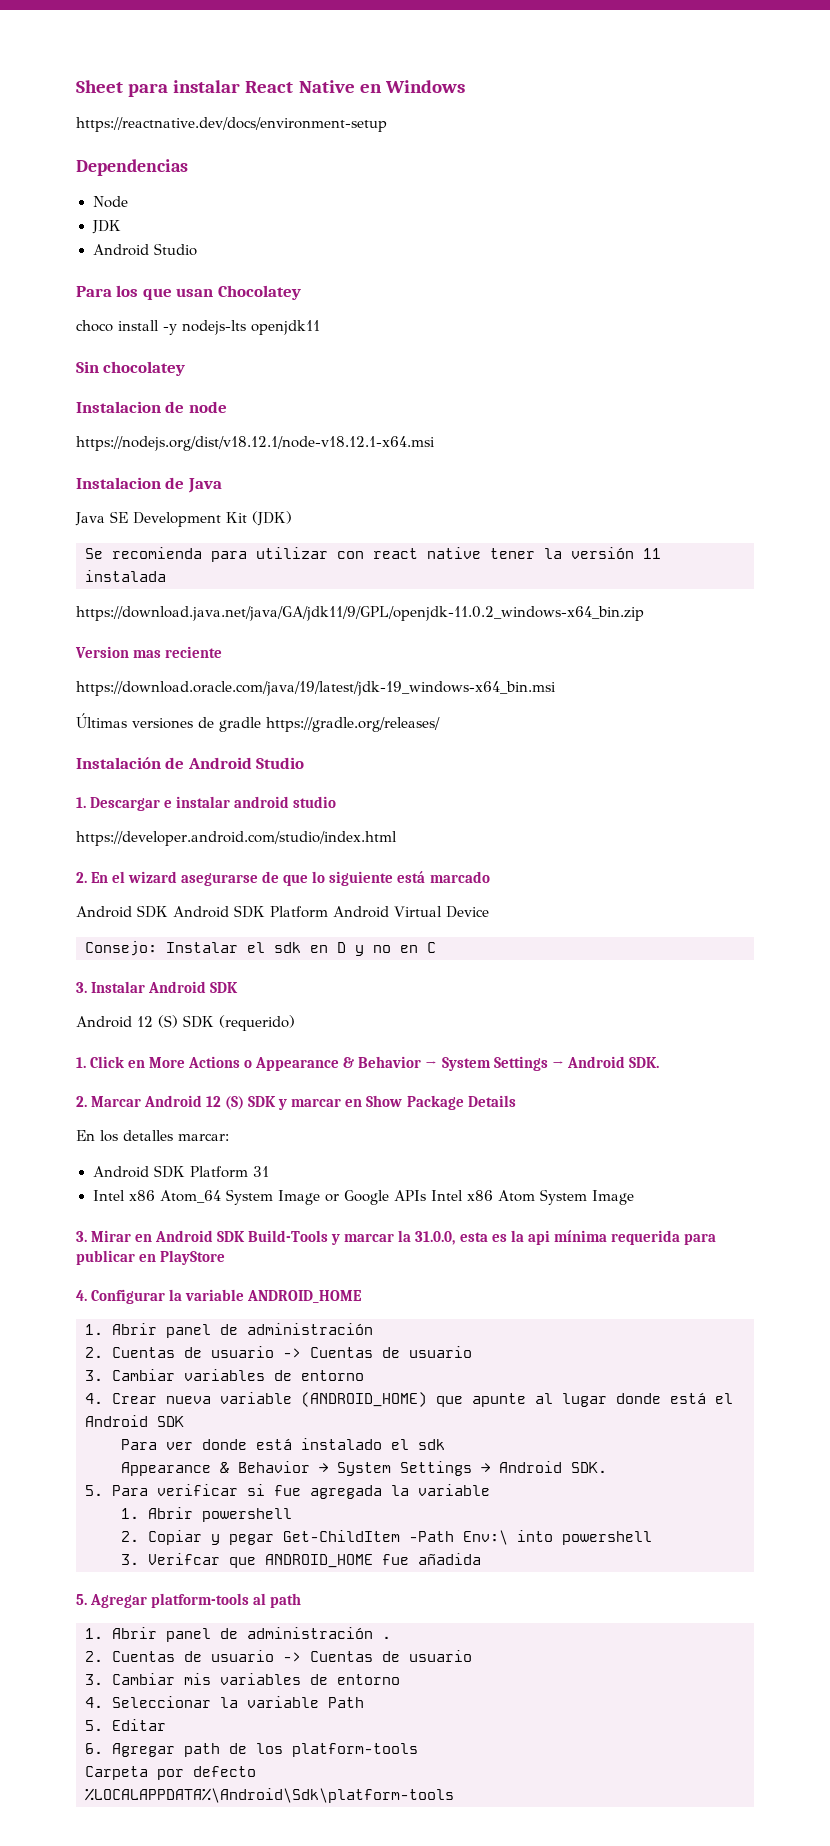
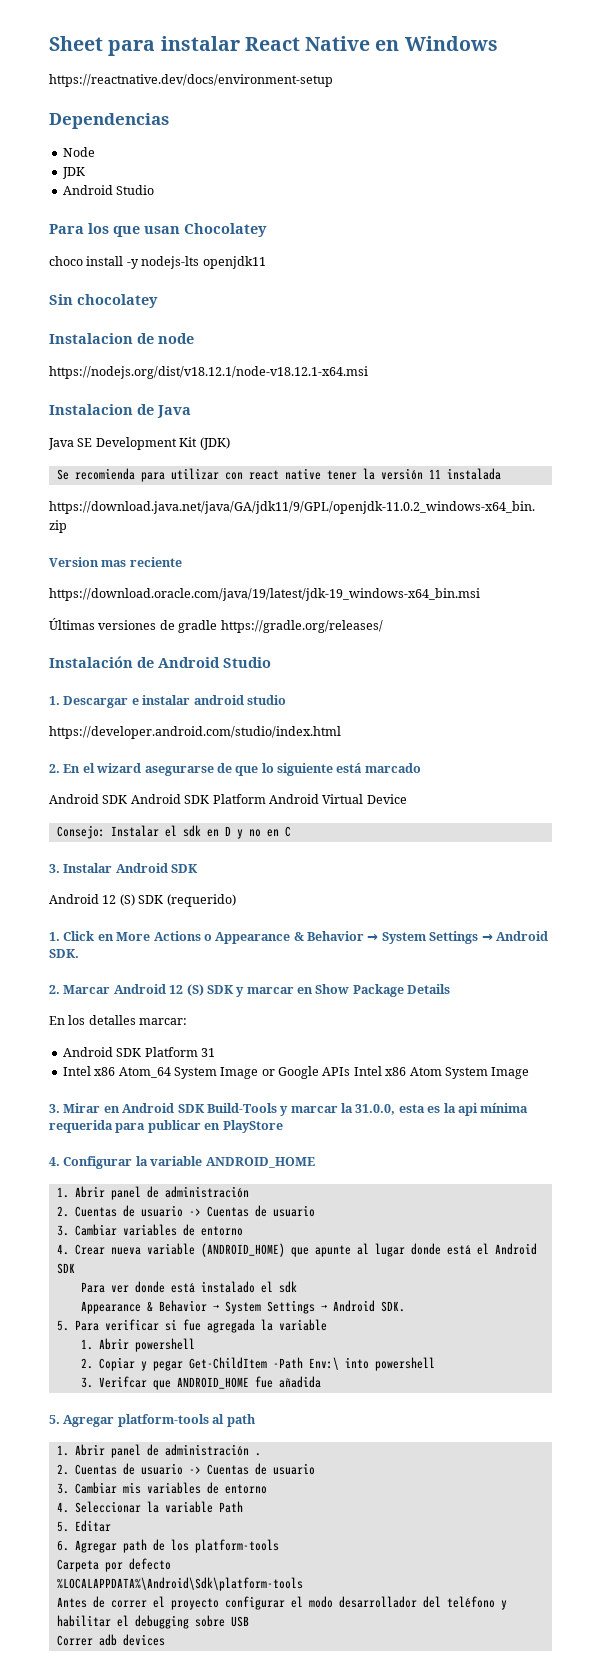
+ Antes de correr el proyecto configurar el modo desarrollador del teléfono y habilitar el debugging sobre USB
+ Correr adb devices

